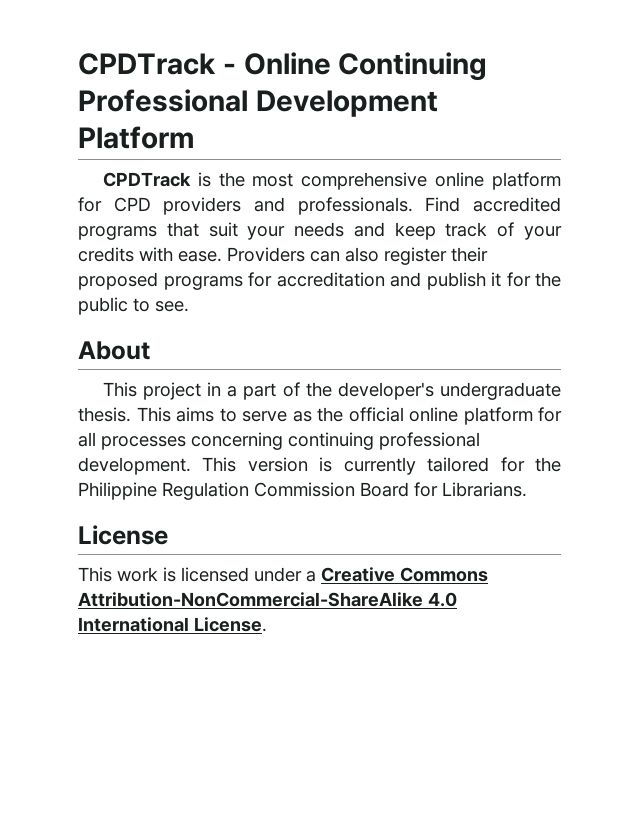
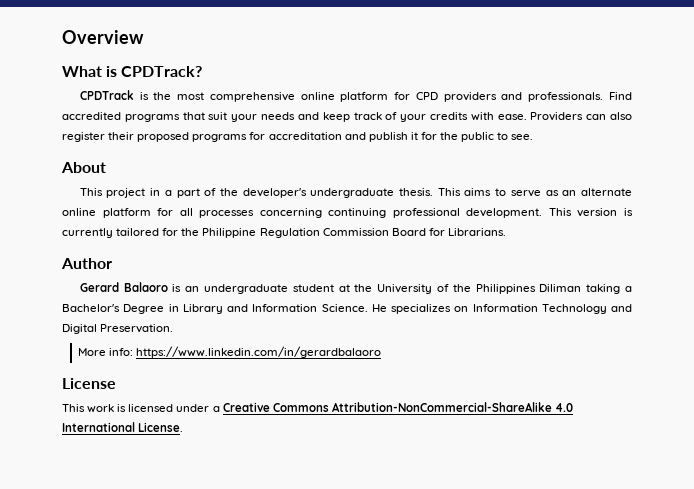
- CPDTrack - Online Continuing Professional Development Platform
+ Overview
+ What is CPDTrack?
- This aims to serve as the official online platform for all processes concerning continuing professional development.
+ This aims to serve as an alternate online platform for all processes concerning continuing professional development.
+ Author
+ Gerard Balaoro is an undergraduate student at the University of the Philippines Diliman taking a Bachelor's Degree in Library and Information Science. He specializes on Information Technology and Digital Preservation.
+ More info: https://www.linkedin.com/in/gerardbalaoro

